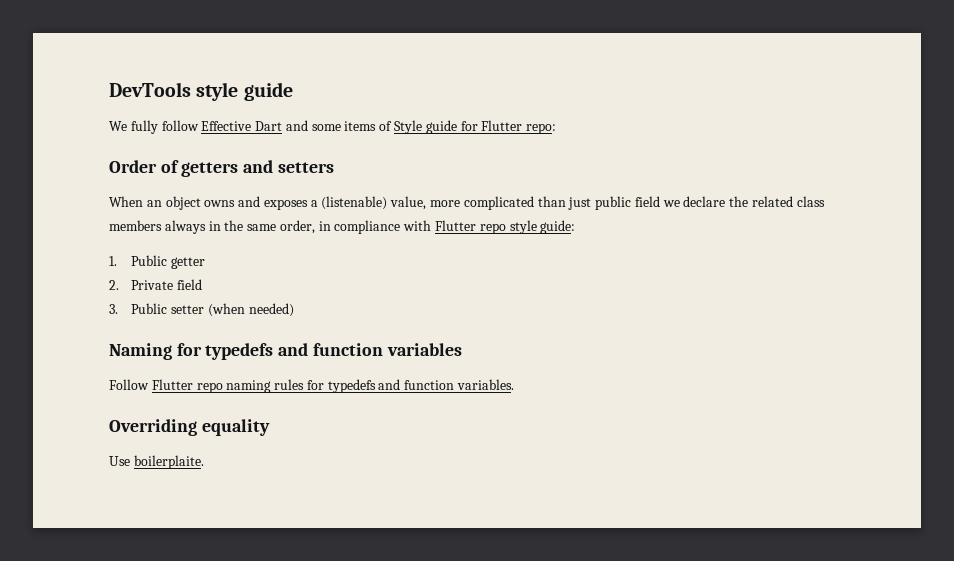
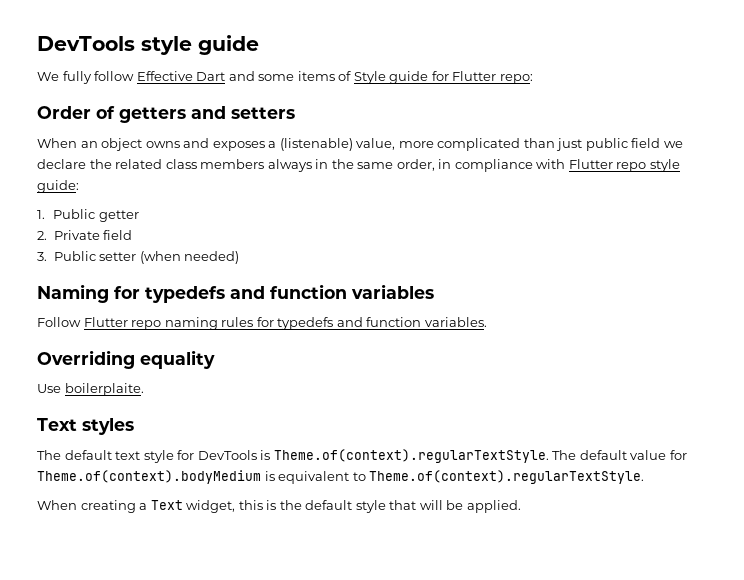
+ Text styles
+ The default text style for DevTools is Theme.of(context).regularTextStyle. The default value for Theme.of(context).bodyMedium is equivalent to Theme.of(context).regularTextStyle.
+ When creating a Text widget, this is the default style that will be applied.

